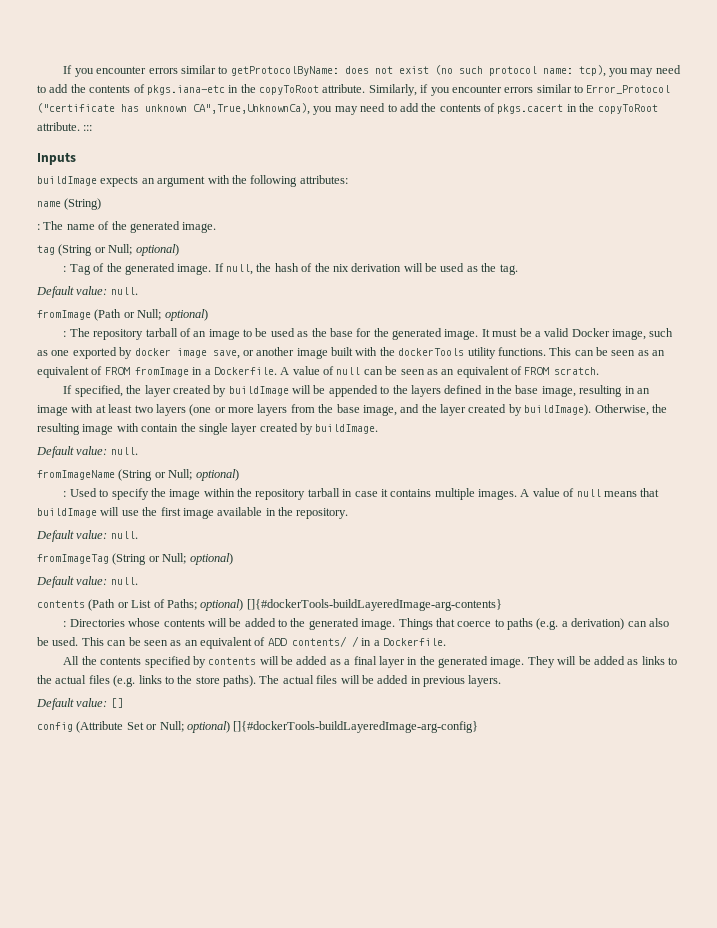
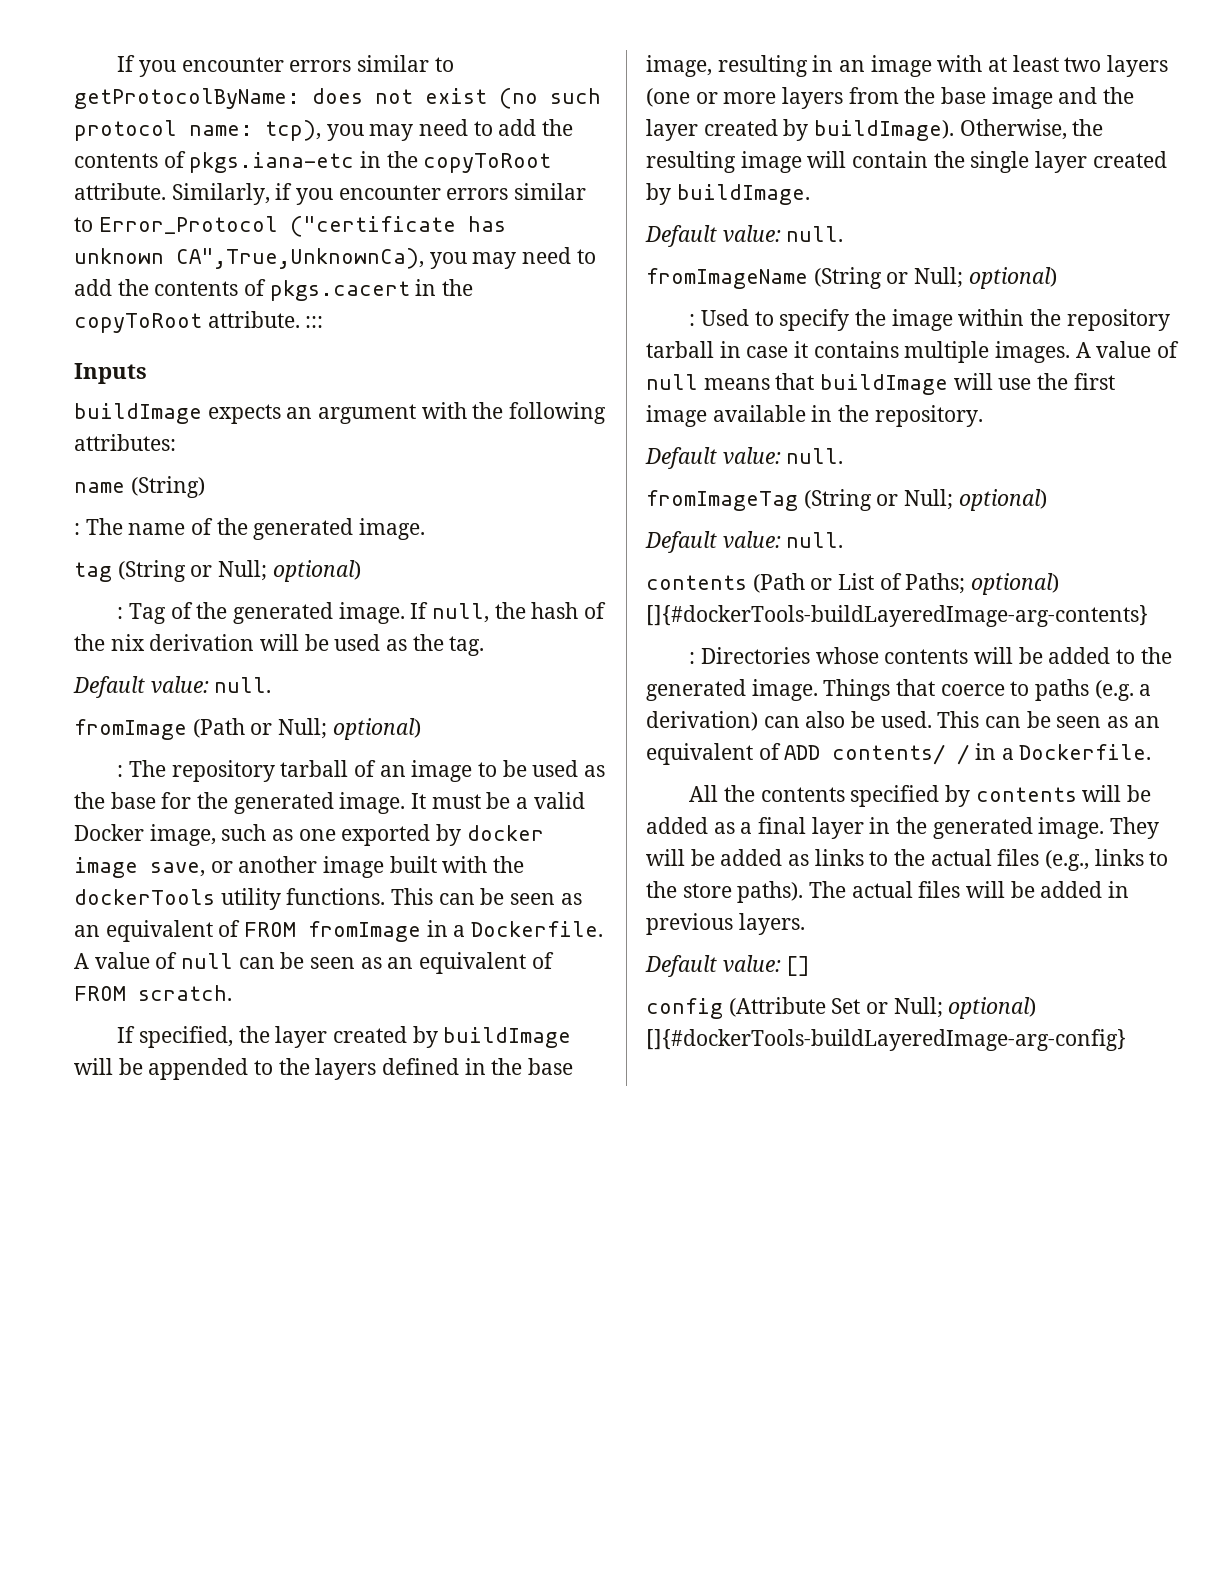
- If specified, the layer created by buildImage will be appended to the layers defined in the base image, resulting in an image with at least two layers (one or more layers from the base image, and the layer created by buildImage).
+ If specified, the layer created by buildImage will be appended to the layers defined in the base image, resulting in an image with at least two layers (one or more layers from the base image and the layer created by buildImage).
- Otherwise, the resulting image with contain the single layer created by buildImage.
+ Otherwise, the resulting image will contain the single layer created by buildImage.
- They will be added as links to the actual files (e.g. links to the store paths).
+ They will be added as links to the actual files (e.g., links to the store paths).

